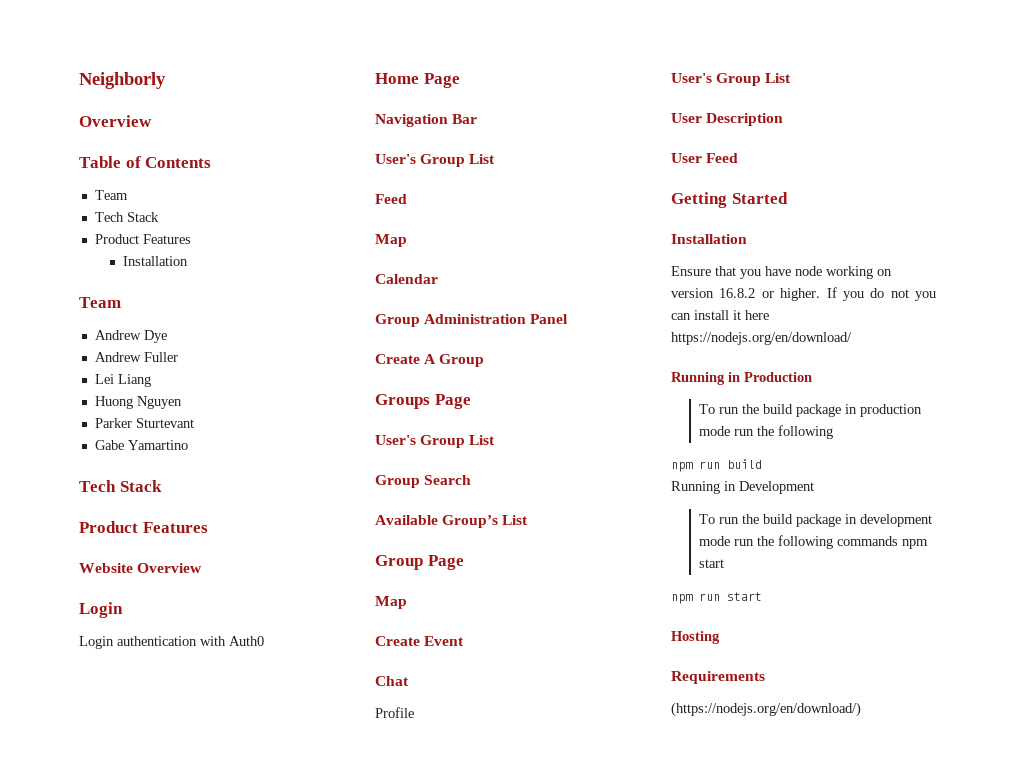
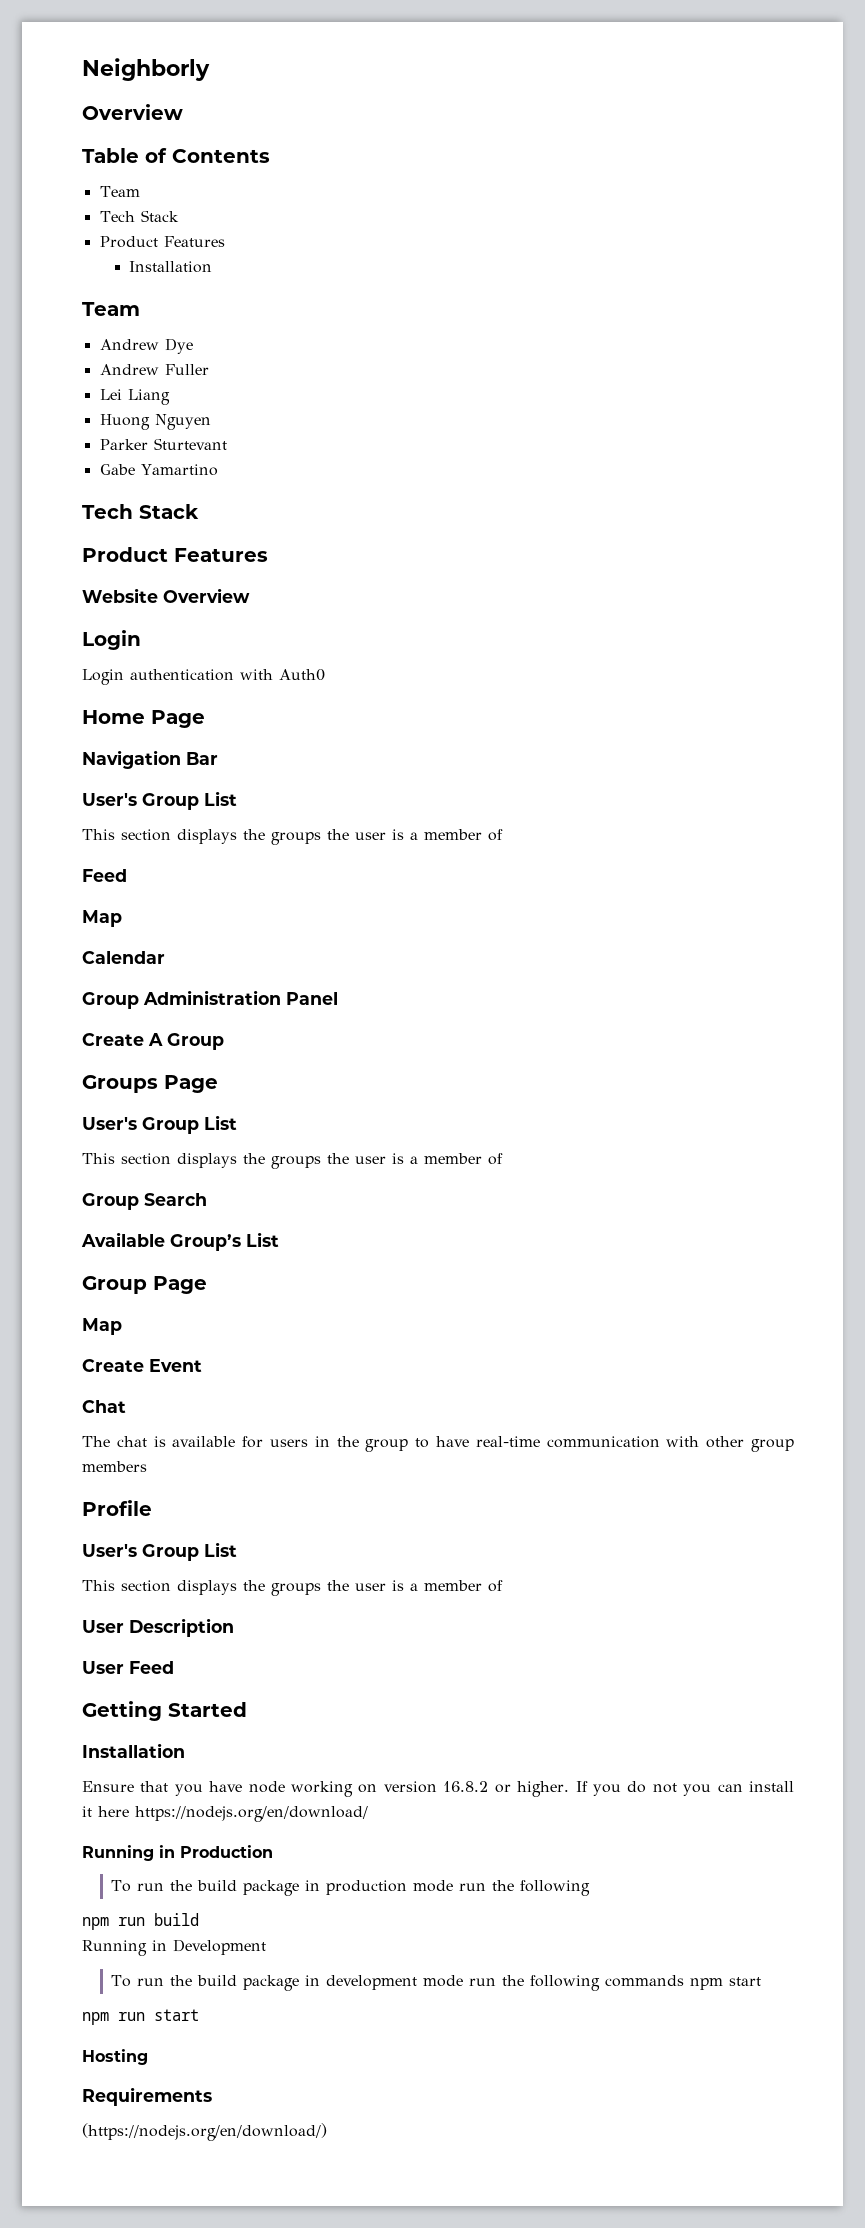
  Navigation Bar
  User's Group List
+ This section displays the groups the user is a member of
  Groups Page
  User's Group List
+ This section displays the groups the user is a member of
+ The chat is available for users in the group to have real-time communication with other group members
  Profile
  User's Group List
+ This section displays the groups the user is a member of

